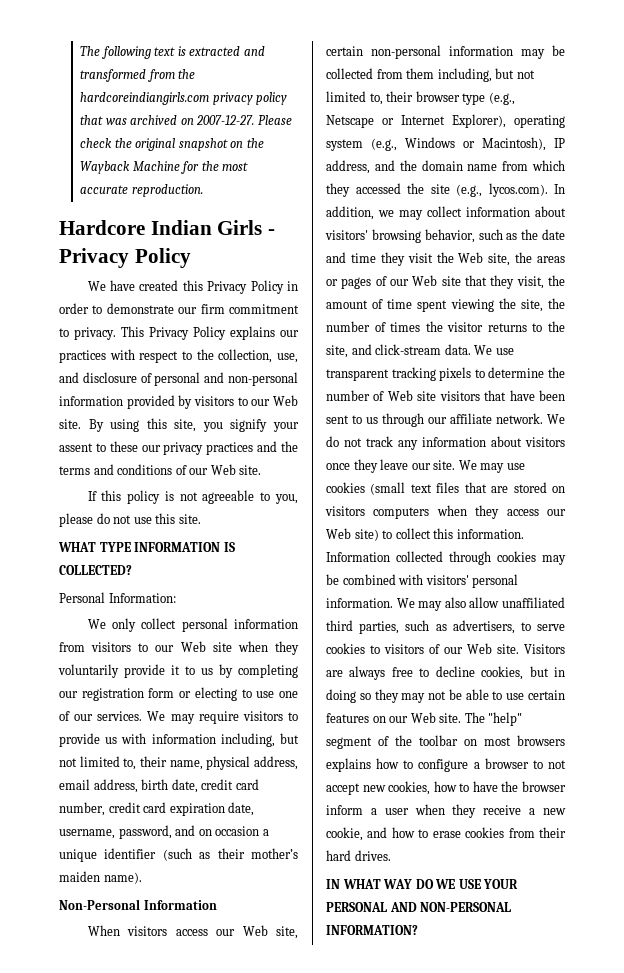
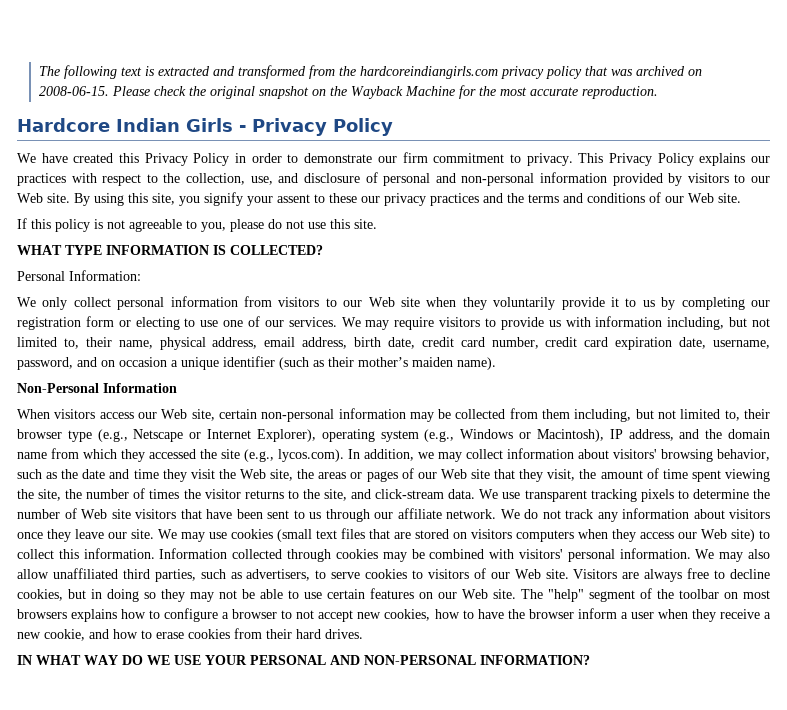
- The following text is extracted and transformed from the hardcoreindiangirls.com privacy policy that was archived on 2007-12-27.
+ The following text is extracted and transformed from the hardcoreindiangirls.com privacy policy that was archived on 2008-06-15.

